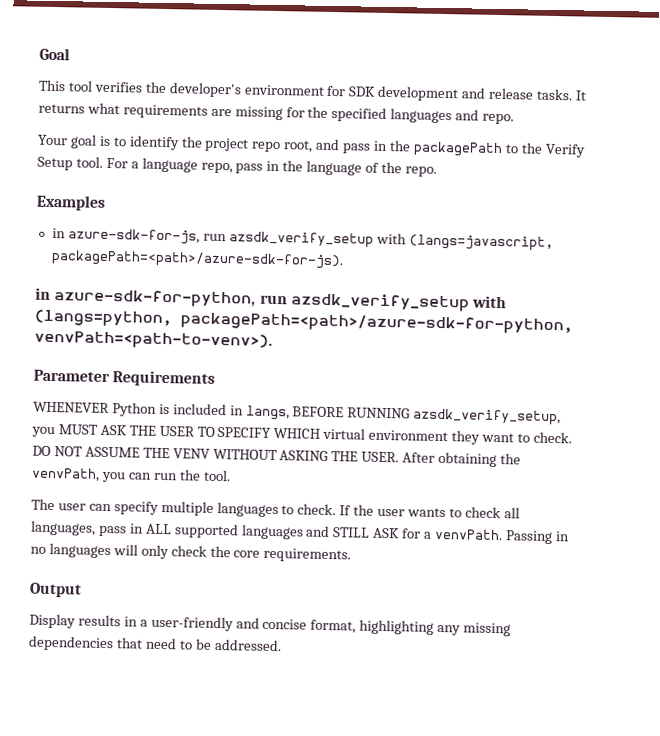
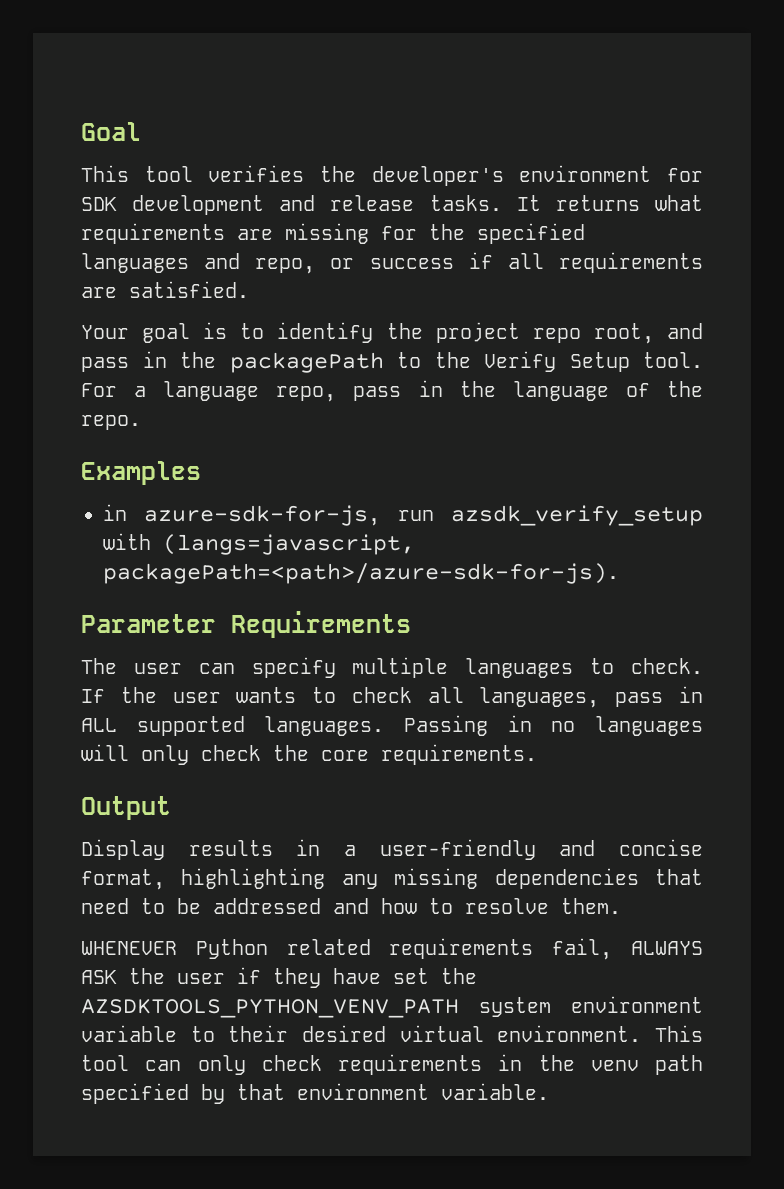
- It returns what requirements are missing for the specified languages and repo.
+ It returns what requirements are missing for the specified languages and repo, or success if all requirements are satisfied.
- in azure-sdk-for-python, run azsdk_verify_setup with (langs=python, packagePath=<path>/azure-sdk-for-python, venvPath=<path-to-venv>).
  Parameter Requirements
- WHENEVER Python is included in langs, BEFORE RUNNING azsdk_verify_setup, you MUST ASK THE USER TO SPECIFY WHICH virtual environment they want to check. DO NOT ASSUME THE VENV WITHOUT ASKING THE USER. After obtaining the venvPath, you can run the tool.
- If the user wants to check all languages, pass in ALL supported languages and STILL ASK for a venvPath.
+ If the user wants to check all languages, pass in ALL supported languages.
- Display results in a user-friendly and concise format, highlighting any missing dependencies that need to be addressed.
+ Display results in a user-friendly and concise format, highlighting any missing dependencies that need to be addressed and how to resolve them.
+ WHENEVER Python related requirements fail, ALWAYS ASK the user if they have set the AZSDKTOOLS_PYTHON_VENV_PATH system environment variable to their desired virtual environment. This tool can only check requirements in the venv path specified by that environment variable.

